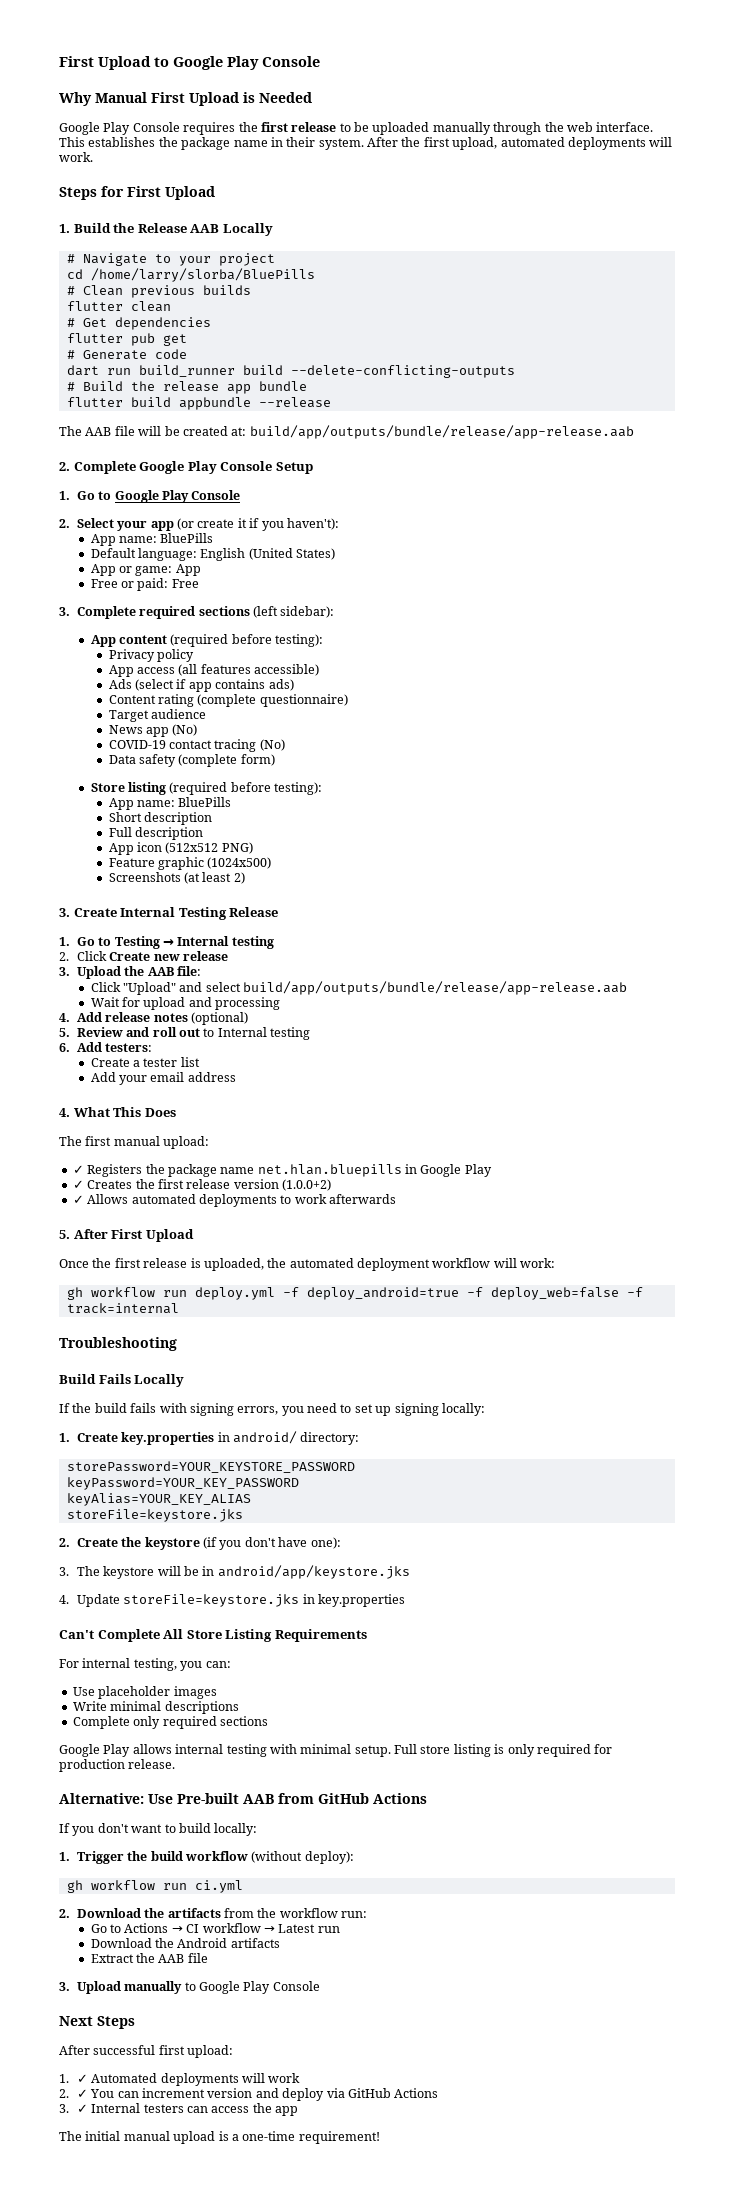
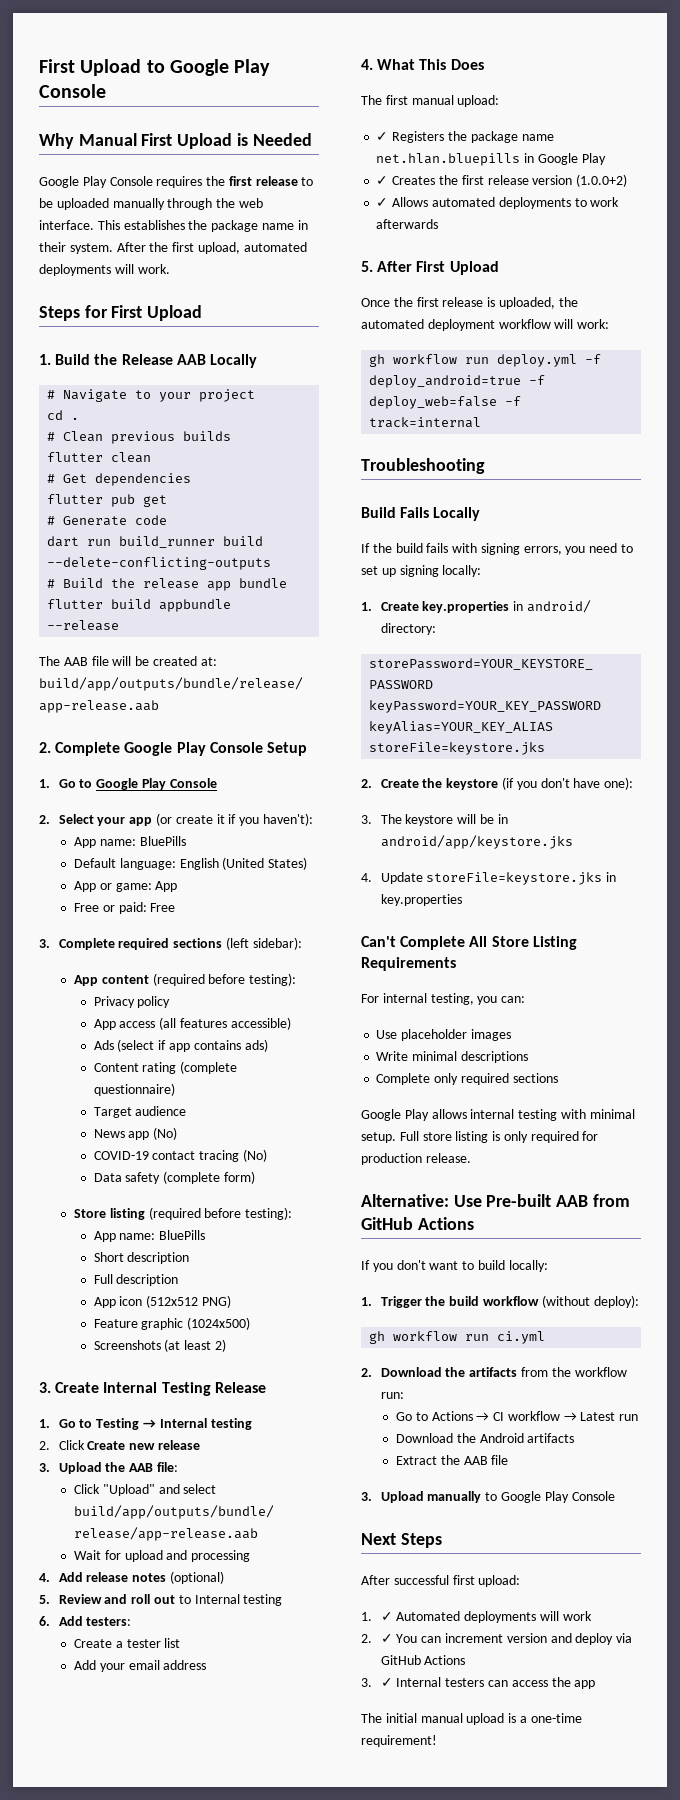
- cd /home/larry/slorba/BluePills
+ cd .

